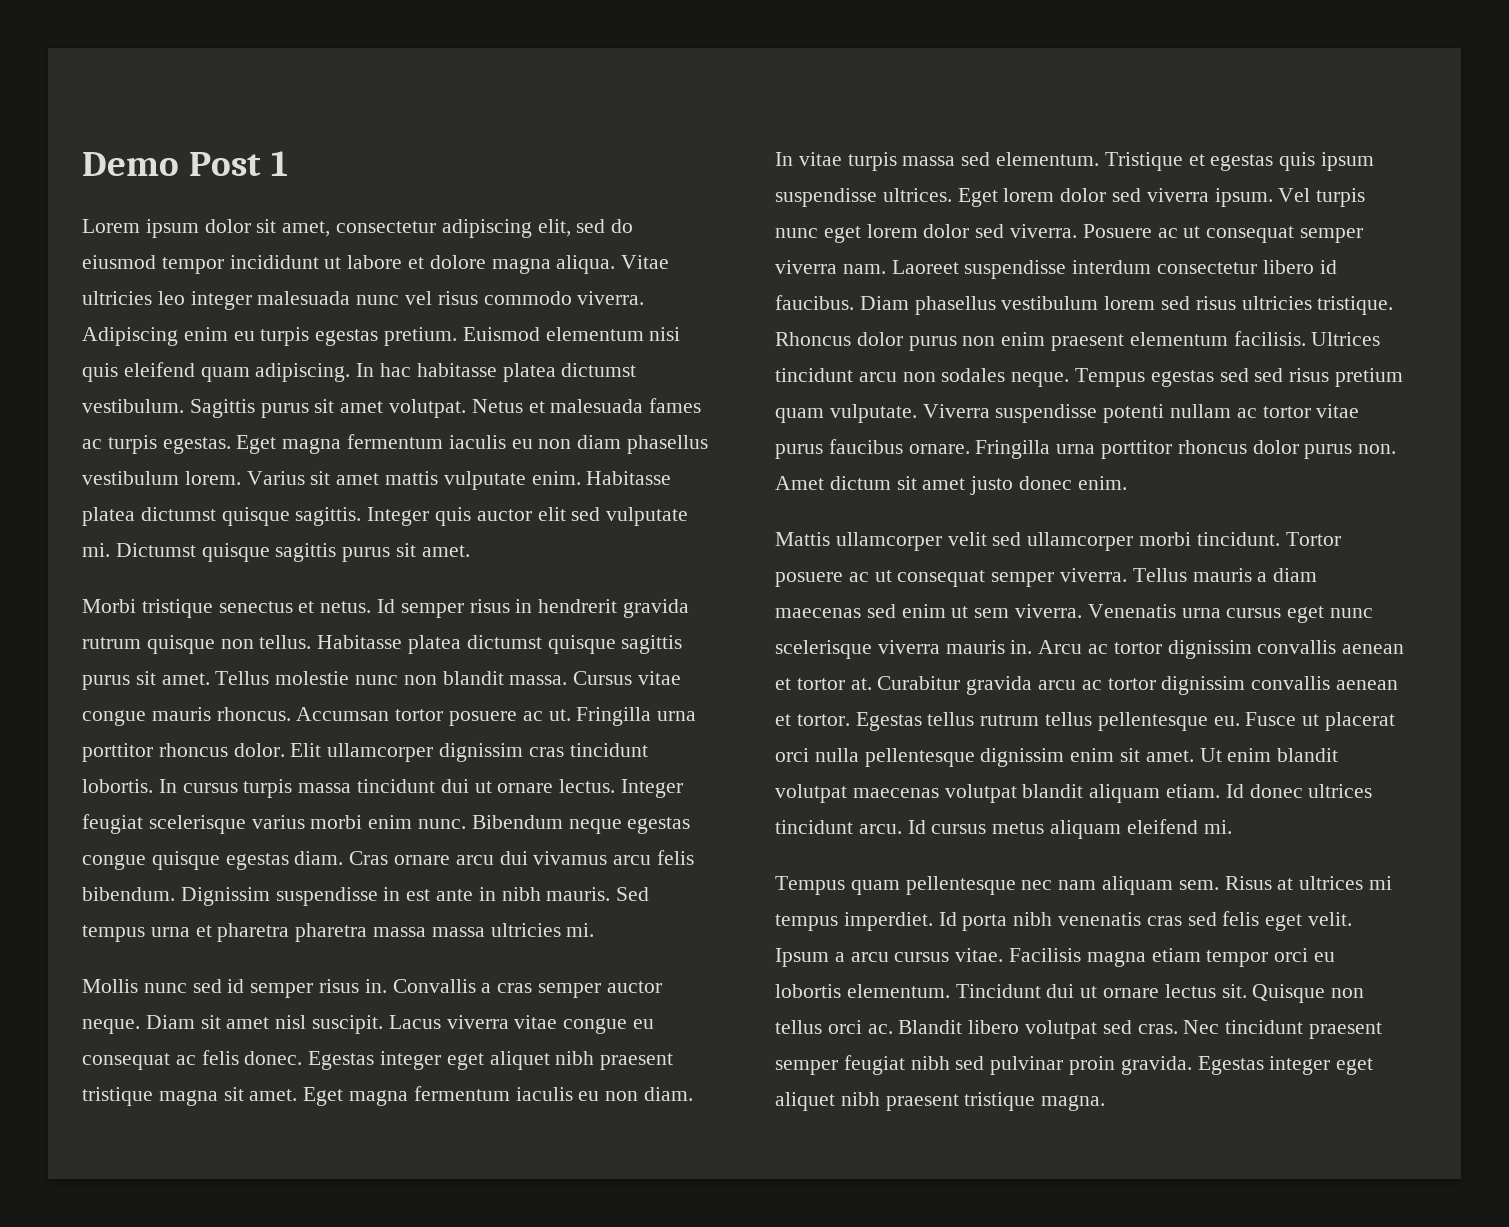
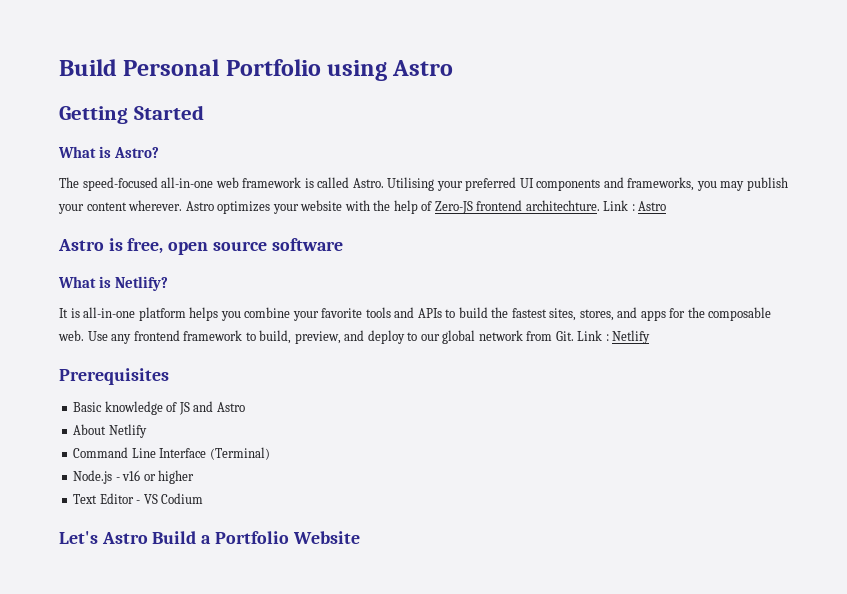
- Demo Post 1
- Lorem ipsum dolor sit amet, consectetur adipiscing elit, sed do eiusmod tempor incididunt ut labore et dolore magna aliqua. Vitae ultricies leo integer malesuada nunc vel risus commodo viverra. Adipiscing enim eu turpis egestas pretium. Euismod elementum nisi quis eleifend quam adipiscing. In hac habitasse platea dictumst vestibulum. Sagittis purus sit amet volutpat. Netus et malesuada fames ac turpis egestas. Eget magna fermentum iaculis eu non diam phasellus vestibulum lorem. Varius sit amet mattis vulputate enim. Habitasse platea dictumst quisque sagittis. Integer quis auctor elit sed vulputate mi. Dictumst quisque sagittis purus sit amet.
- Morbi tristique senectus et netus. Id semper risus in hendrerit gravida rutrum quisque non tellus. Habitasse platea dictumst quisque sagittis purus sit amet. Tellus molestie nunc non blandit massa. Cursus vitae congue mauris rhoncus. Accumsan tortor posuere ac ut. Fringilla urna porttitor rhoncus dolor. Elit ullamcorper dignissim cras tincidunt lobortis. In cursus turpis massa tincidunt dui ut ornare lectus. Integer feugiat scelerisque varius morbi enim nunc. Bibendum neque egestas congue quisque egestas diam. Cras ornare arcu dui vivamus arcu felis bibendum. Dignissim suspendisse in est ante in nibh mauris. Sed tempus urna et pharetra pharetra massa massa ultricies mi.
- Mollis nunc sed id semper risus in. Convallis a cras semper auctor neque. Diam sit amet nisl suscipit. Lacus viverra vitae congue eu consequat ac felis donec. Egestas integer eget aliquet nibh praesent tristique magna sit amet. Eget magna fermentum iaculis eu non diam. In vitae turpis massa sed elementum. Tristique et egestas quis ipsum suspendisse ultrices. Eget lorem dolor sed viverra ipsum. Vel turpis nunc eget lorem dolor sed viverra. Posuere ac ut consequat semper viverra nam. Laoreet suspendisse interdum consectetur libero id faucibus. Diam phasellus vestibulum lorem sed risus ultricies tristique. Rhoncus dolor purus non enim praesent elementum facilisis. Ultrices tincidunt arcu non sodales neque. Tempus egestas sed sed risus pretium quam vulputate. Viverra suspendisse potenti nullam ac tortor vitae purus faucibus ornare. Fringilla urna porttitor rhoncus dolor purus non. Amet dictum sit amet justo donec enim.
- Mattis ullamcorper velit sed ullamcorper morbi tincidunt. Tortor posuere ac ut consequat semper viverra. Tellus mauris a diam maecenas sed enim ut sem viverra. Venenatis urna cursus eget nunc scelerisque viverra mauris in. Arcu ac tortor dignissim convallis aenean et tortor at. Curabitur gravida arcu ac tortor dignissim convallis aenean et tortor. Egestas tellus rutrum tellus pellentesque eu. Fusce ut placerat orci nulla pellentesque dignissim enim sit amet. Ut enim blandit volutpat maecenas volutpat blandit aliquam etiam. Id donec ultrices tincidunt arcu. Id cursus metus aliquam eleifend mi.
- Tempus quam pellentesque nec nam aliquam sem. Risus at ultrices mi tempus imperdiet. Id porta nibh venenatis cras sed felis eget velit. Ipsum a arcu cursus vitae. Facilisis magna etiam tempor orci eu lobortis elementum. Tincidunt dui ut ornare lectus sit. Quisque non tellus orci ac. Blandit libero volutpat sed cras. Nec tincidunt praesent semper feugiat nibh sed pulvinar proin gravida. Egestas integer eget aliquet nibh praesent tristique magna.
+ Build Personal Portfolio using Astro
+ Getting Started
+ What is Astro?
+ The speed-focused all-in-one web framework is called Astro. Utilising your preferred UI components and frameworks, you may publish your content wherever. Astro optimizes your website with the help of Zero-JS frontend architechture. Link : Astro
+ Astro is free, open source software
+ What is Netlify?
+ It is all-in-one platform helps you combine your favorite tools and APIs to build the fastest sites, stores, and apps for the composable web. Use any frontend framework to build, preview, and deploy to our global network from Git. Link : Netlify
+ Prerequisites
+ Basic knowledge of JS and Astro
+ About Netlify
+ Command Line Interface (Terminal)
+ Node.js - v16 or higher
+ Text Editor - VS Codium
+ Let's Astro Build a Portfolio Website

